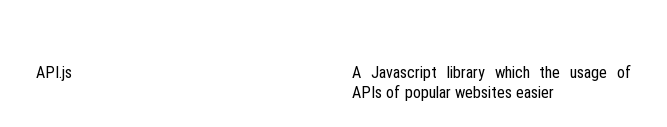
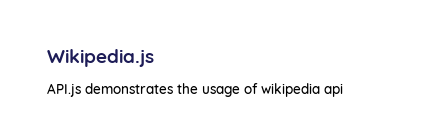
+ Wikipedia.js
- API.js
- A Javascript library which the usage of APIs of popular websites easier
+ API.js demonstrates the usage of wikipedia api

